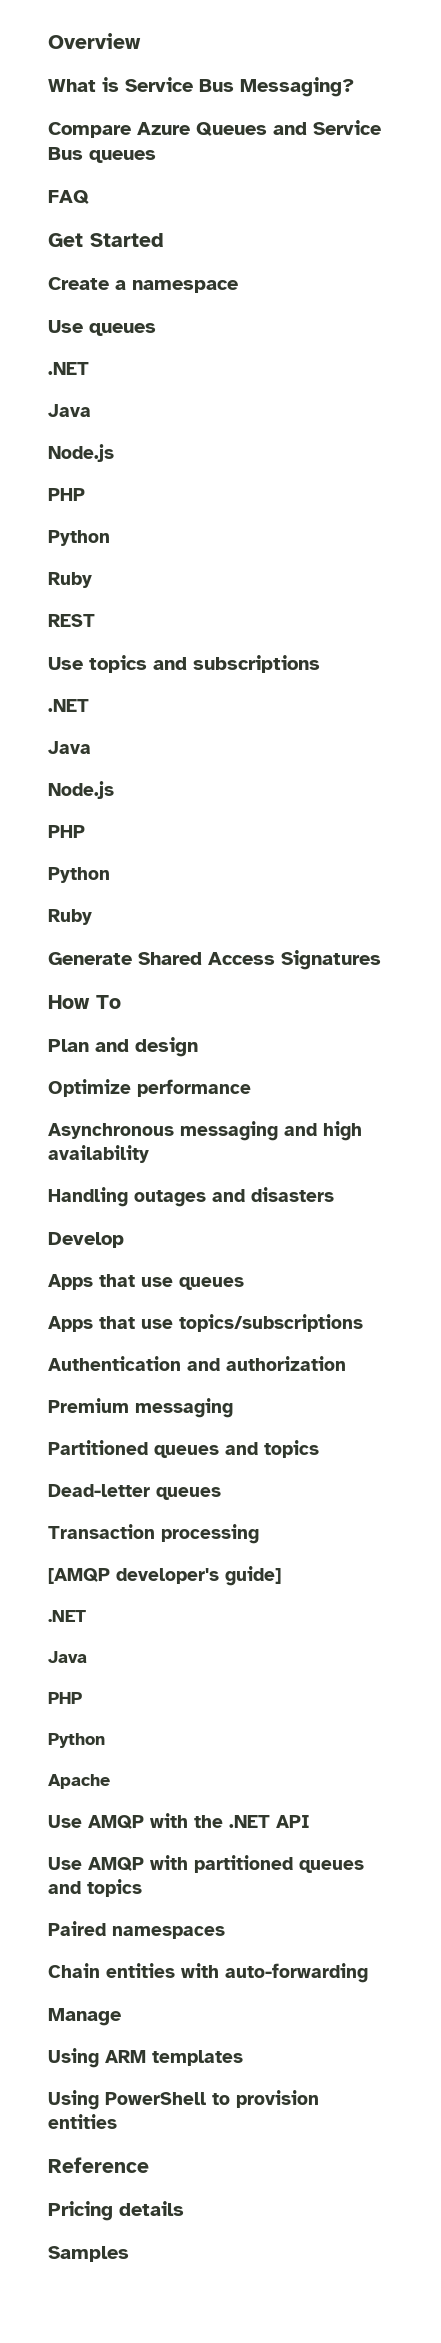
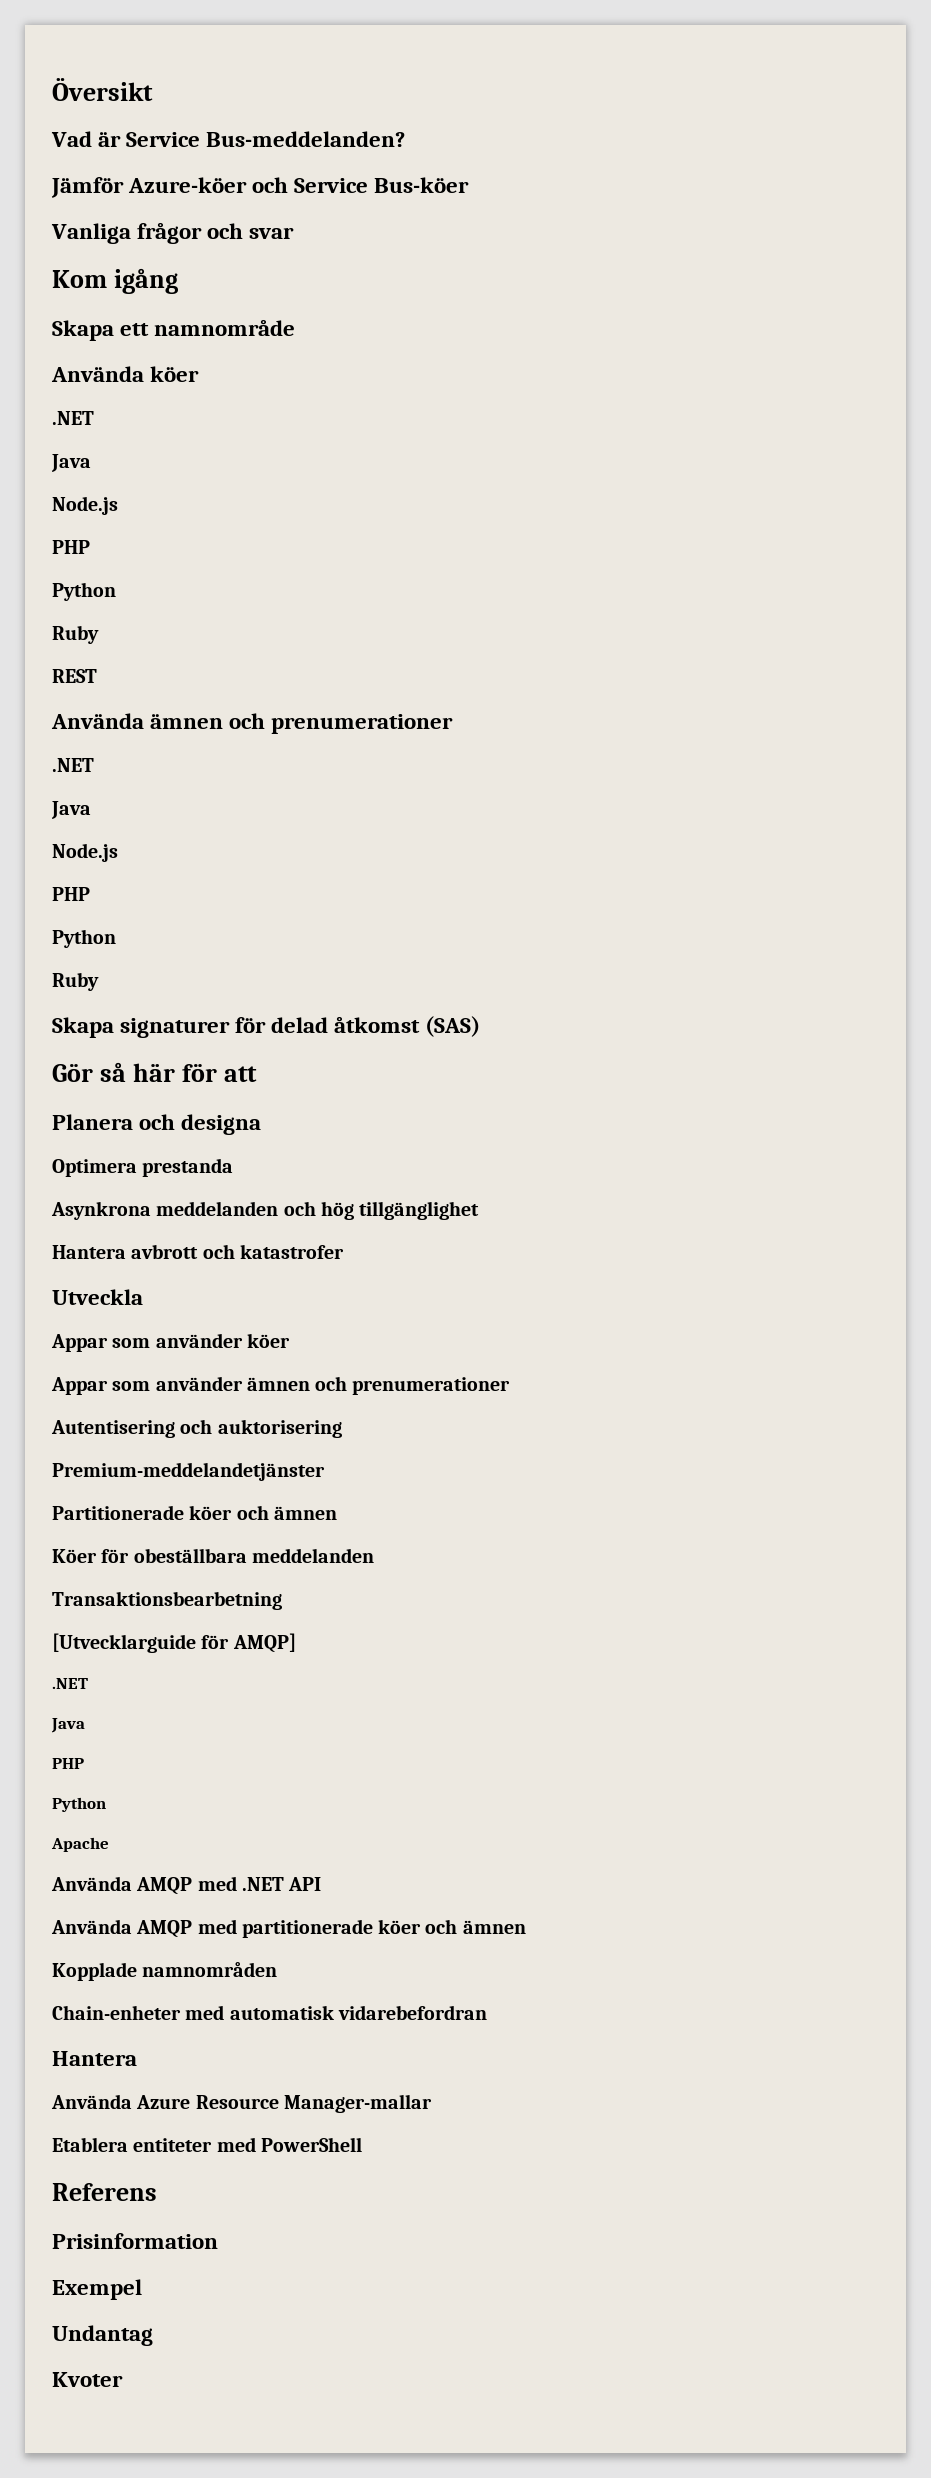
- Overview
- What is Service Bus Messaging?
- Compare Azure Queues and Service Bus queues
- FAQ
- Get Started
- Create a namespace
- Use queues
+ Översikt
+ Vad är Service Bus-meddelanden?
+ Jämför Azure-köer och Service Bus-köer
+ Vanliga frågor och svar
+ Kom igång
+ Skapa ett namnområde
+ Använda köer
- Use topics and subscriptions
+ Använda ämnen och prenumerationer
  .NET
  Java
  Node.js
  PHP
  Python
  Ruby
- Generate Shared Access Signatures
- How To
- Plan and design
- Optimize performance
- Asynchronous messaging and high availability
- Handling outages and disasters
- Develop
- Apps that use queues
- Apps that use topics/subscriptions
- Authentication and authorization
- Premium messaging
- Partitioned queues and topics
- Dead-letter queues
- Transaction processing
- [AMQP developer's guide]
+ Skapa signaturer för delad åtkomst (SAS)
+ Gör så här för att
+ Planera och designa
+ Optimera prestanda
+ Asynkrona meddelanden och hög tillgänglighet
+ Hantera avbrott och katastrofer
+ Utveckla
+ Appar som använder köer
+ Appar som använder ämnen och prenumerationer
+ Autentisering och auktorisering
+ Premium-meddelandetjänster
+ Partitionerade köer och ämnen
+ Köer för obeställbara meddelanden
+ Transaktionsbearbetning
+ [Utvecklarguide för AMQP]
- Use AMQP with the .NET API
- Use AMQP with partitioned queues and topics
- Paired namespaces
- Chain entities with auto-forwarding
- Manage
- Using ARM templates
- Using PowerShell to provision entities
- Reference
- Pricing details
- Samples
+ Använda AMQP med .NET API
+ Använda AMQP med partitionerade köer och ämnen
+ Kopplade namnområden
+ Chain-enheter med automatisk vidarebefordran
+ Hantera
+ Använda Azure Resource Manager-mallar
+ Etablera entiteter med PowerShell
+ Referens
+ Prisinformation
+ Exempel
+ Undantag
+ Kvoter

